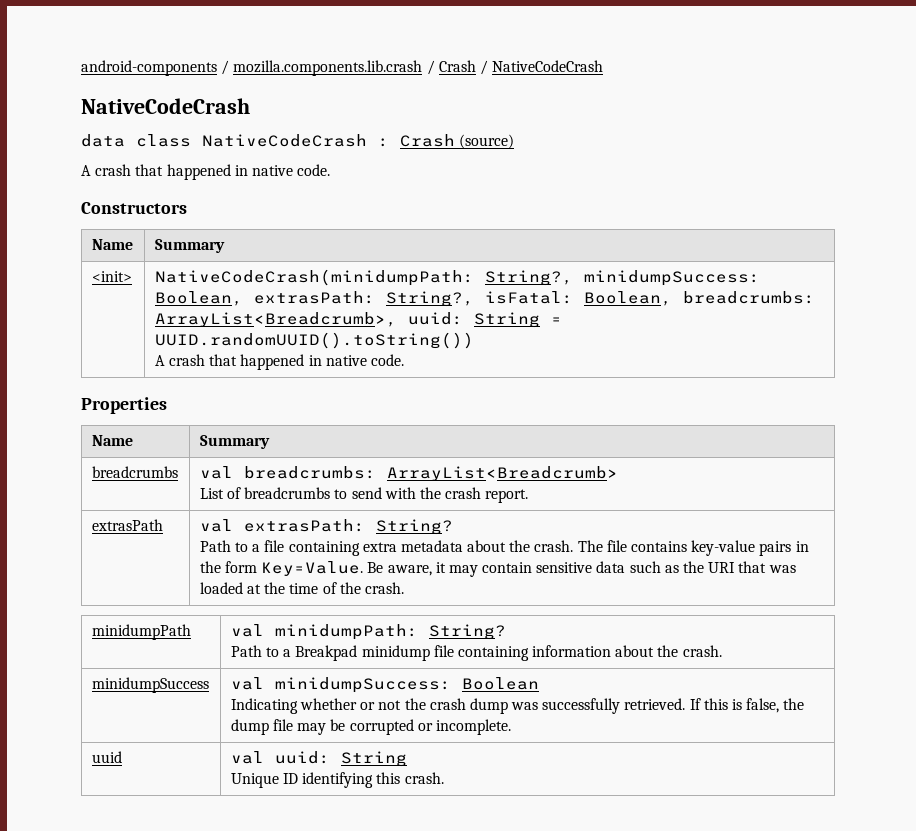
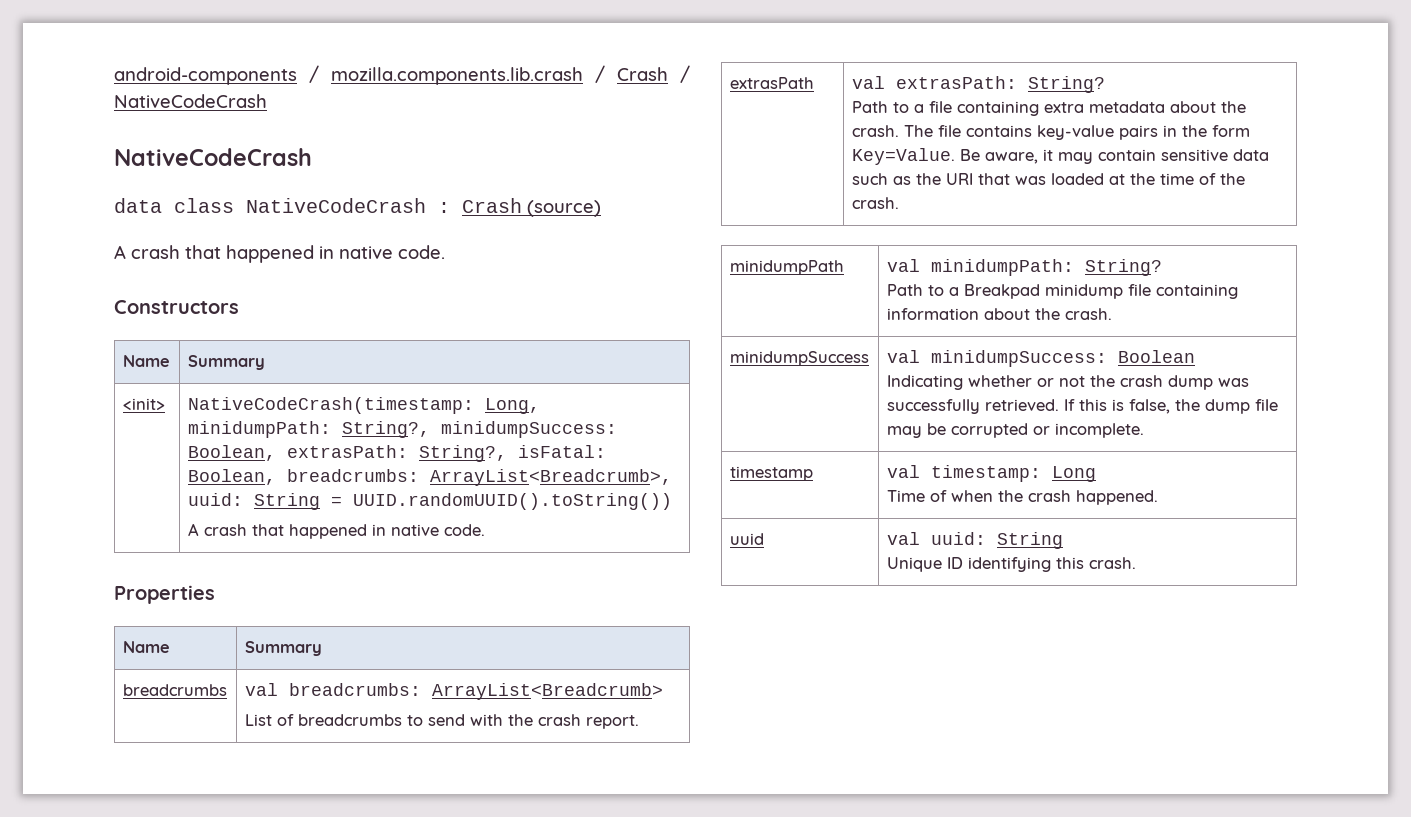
- <init> | NativeCodeCrash(minidumpPath: String?, minidumpSuccess: Boolean, extrasPath: String?, isFatal: Boolean, breadcrumbs: ArrayList<Breadcrumb>, uuid: String = UUID.randomUUID().toString())
+ <init> | NativeCodeCrash(timestamp: Long, minidumpPath: String?, minidumpSuccess: Boolean, extrasPath: String?, isFatal: Boolean, breadcrumbs: ArrayList<Breadcrumb>, uuid: String = UUID.randomUUID().toString())
+ timestamp | val timestamp: Long
+ Time of when the crash happened.

